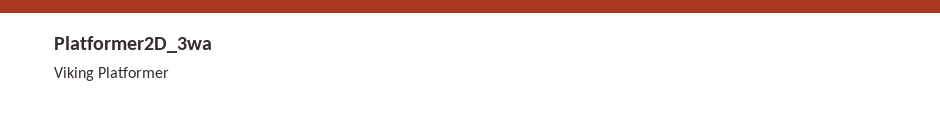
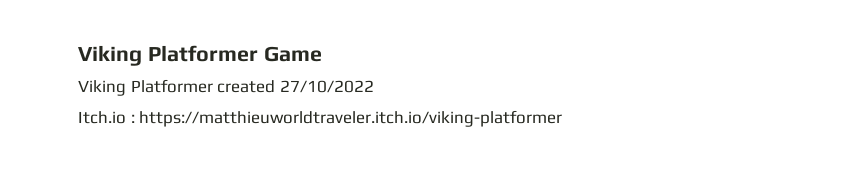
- Platformer2D_3wa
- Viking Platformer
+ Viking Platformer Game
+ Viking Platformer created 27/10/2022
+ Itch.io : https://matthieuworldtraveler.itch.io/viking-platformer

